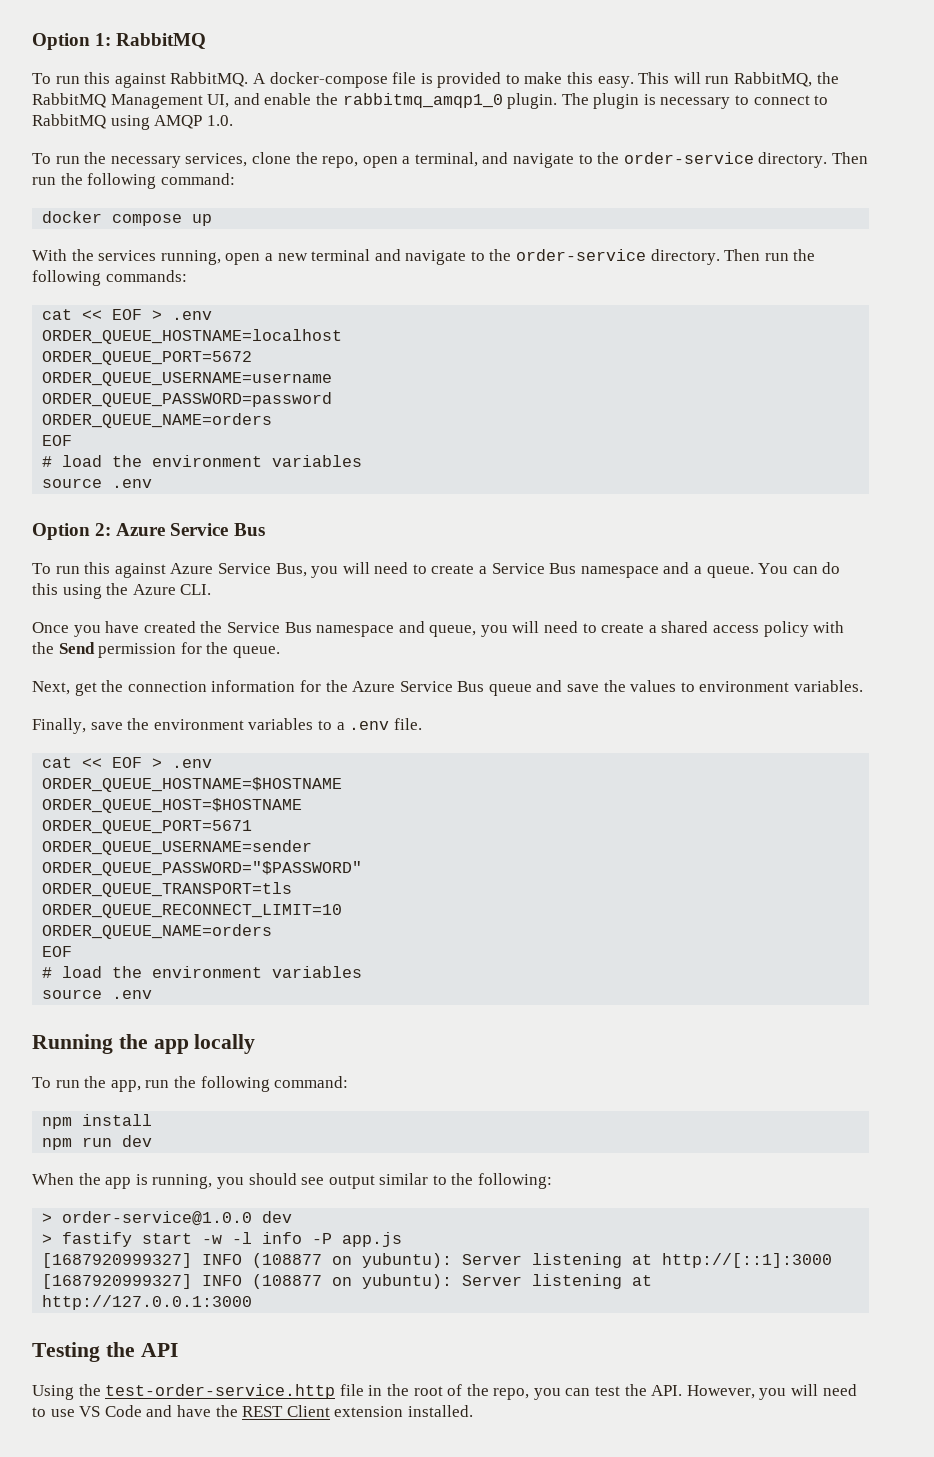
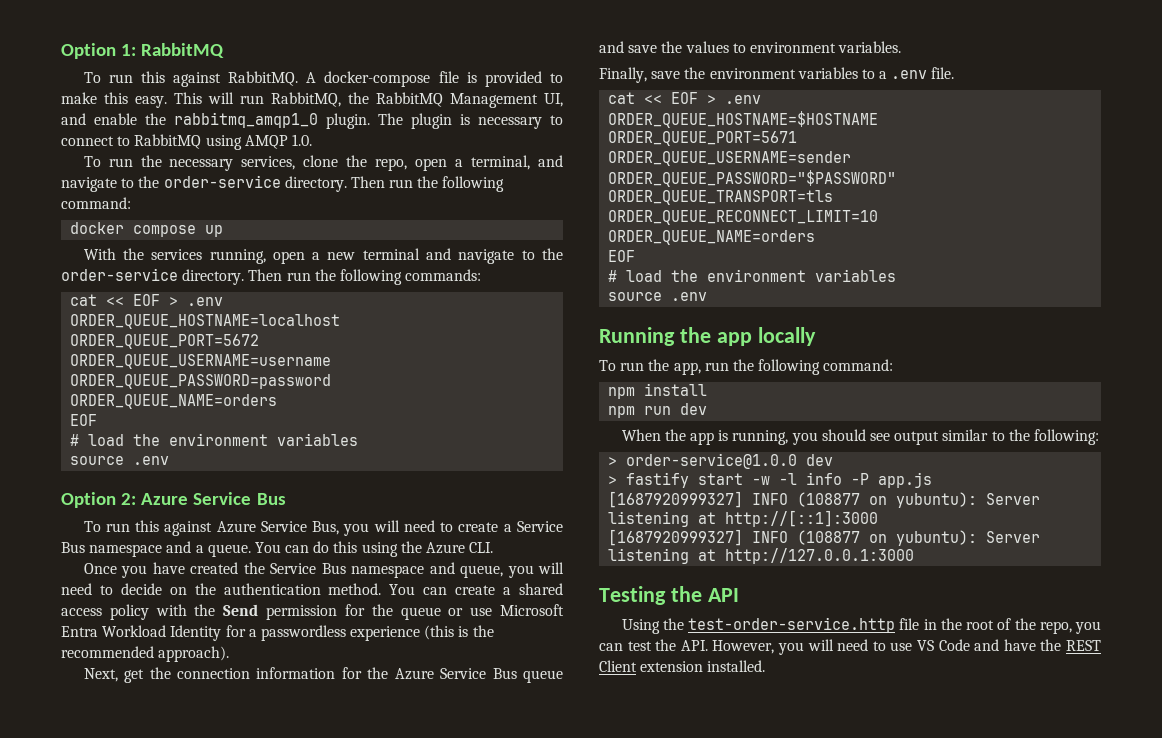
- Once you have created the Service Bus namespace and queue, you will need to create a shared access policy with the Send permission for the queue.
+ Once you have created the Service Bus namespace and queue, you will need to decide on the authentication method. You can create a shared access policy with the Send permission for the queue or use Microsoft Entra Workload Identity for a passwordless experience (this is the recommended approach).
- ORDER_QUEUE_HOST=$HOSTNAME

